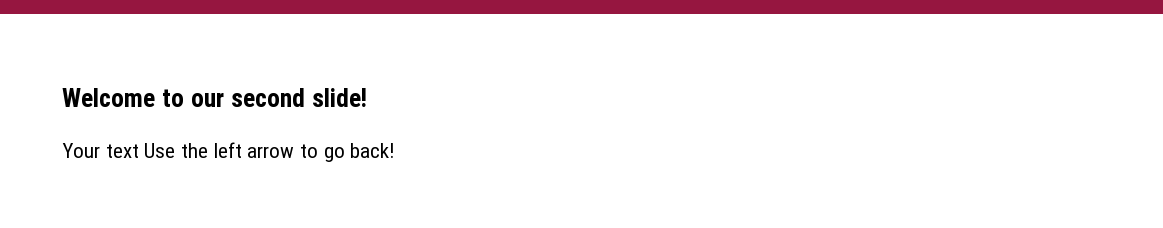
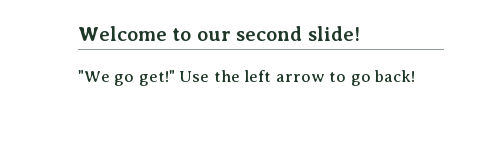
- Your text Use the left arrow to go back!
+ "We go get!" Use the left arrow to go back!

